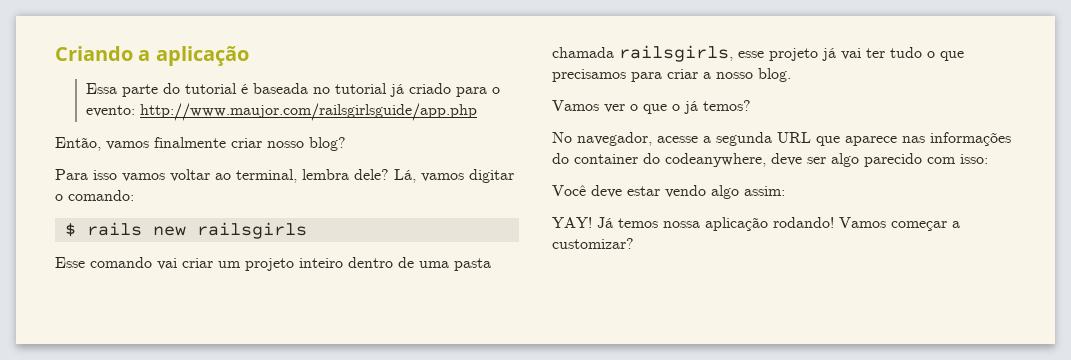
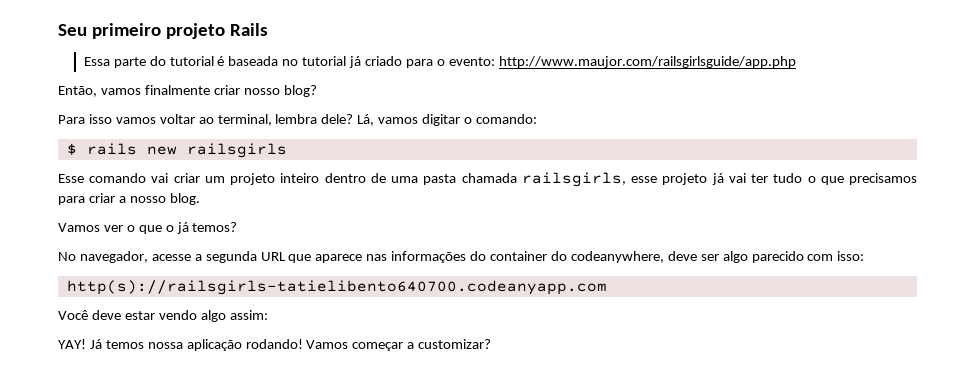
- Criando a aplicação
+ Seu primeiro projeto Rails
+ http(s)://railsgirls-tatielibento640700.codeanyapp.com

